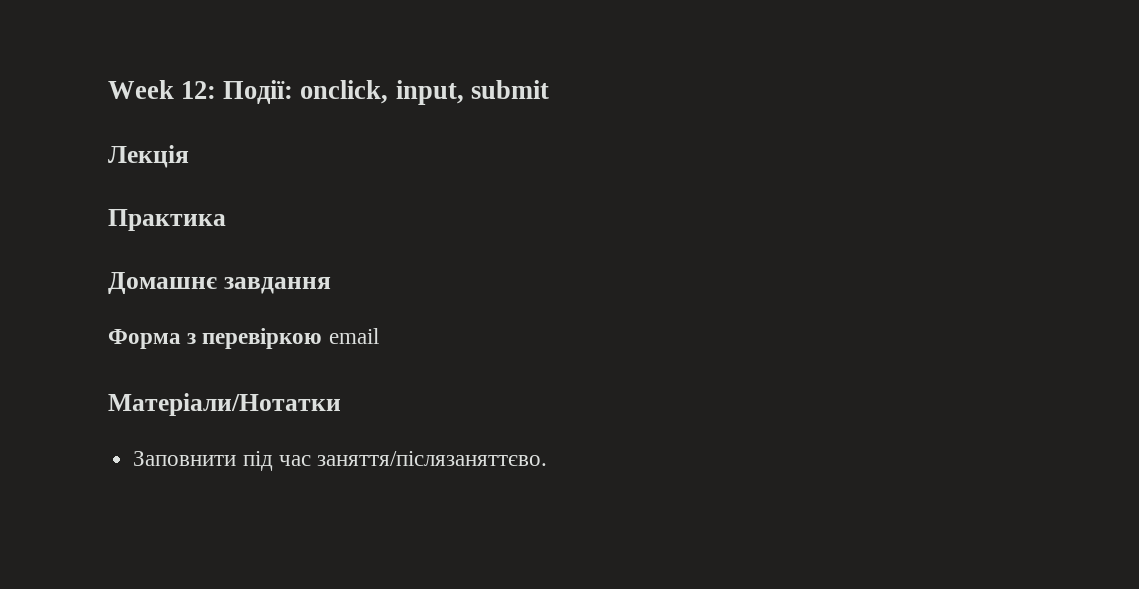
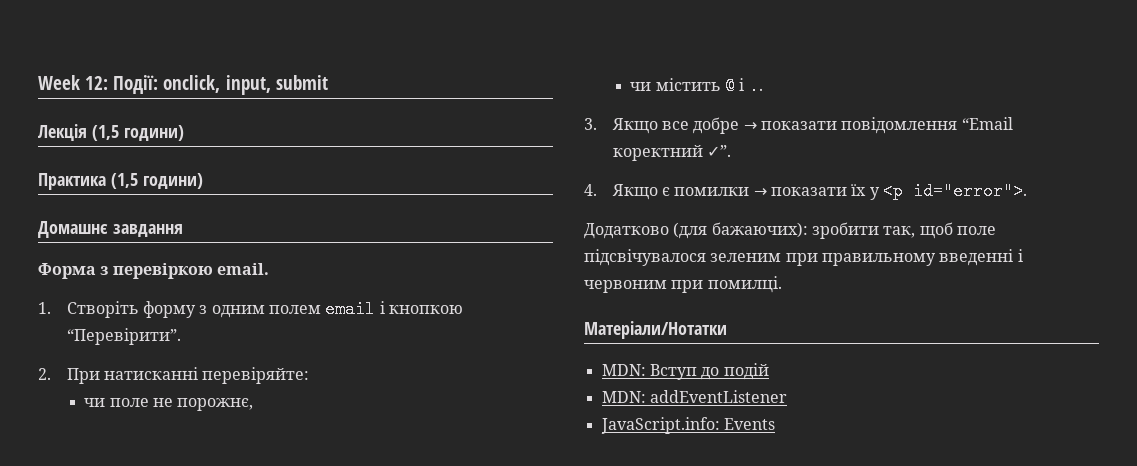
- Лекція
+ Лекція (1,5 години)
- Практика
+ Практика (1,5 години)
- Форма з перевіркою email
+ Форма з перевіркою email.
+ 1. Створіть форму з одним полем email і кнопкою “Перевірити”.
+ 2. При натисканні перевіряйте:
+ чи поле не порожнє,
+ чи містить @ і ..
+ 3. Якщо все добре → показати повідомлення “Email коректний ✓”.
+ 4. Якщо є помилки → показати їх у <p id="error">.
+ Додатково (для бажаючих): зробити так, щоб поле підсвічувалося зеленим при правильному введенні і червоним при помилці.
  Матеріали/Нотатки
- Заповнити під час заняття/післязаняттєво.
+ MDN: Вступ до подій
+ MDN: addEventListener
+ JavaScript.info: Events

